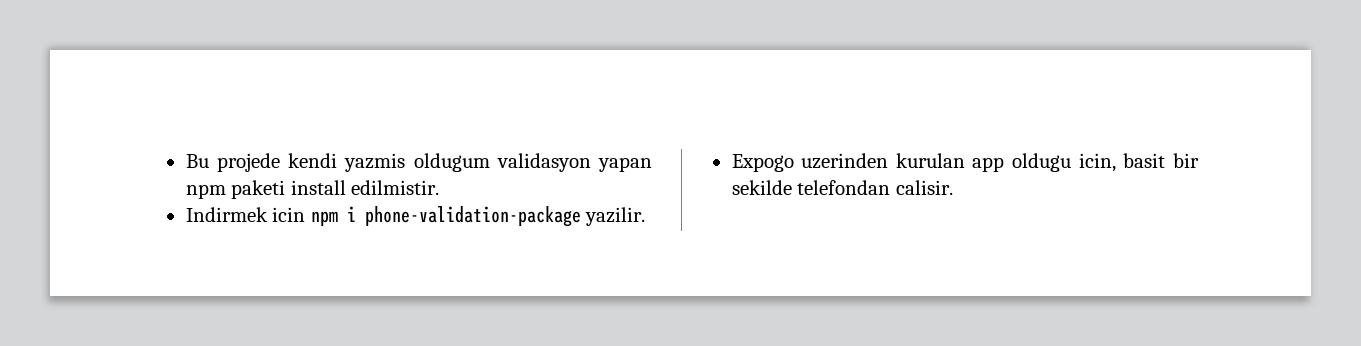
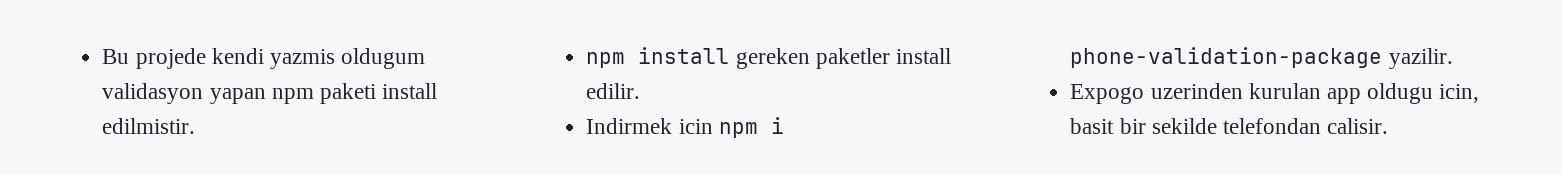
+ npm install gereken paketler install edilir.

